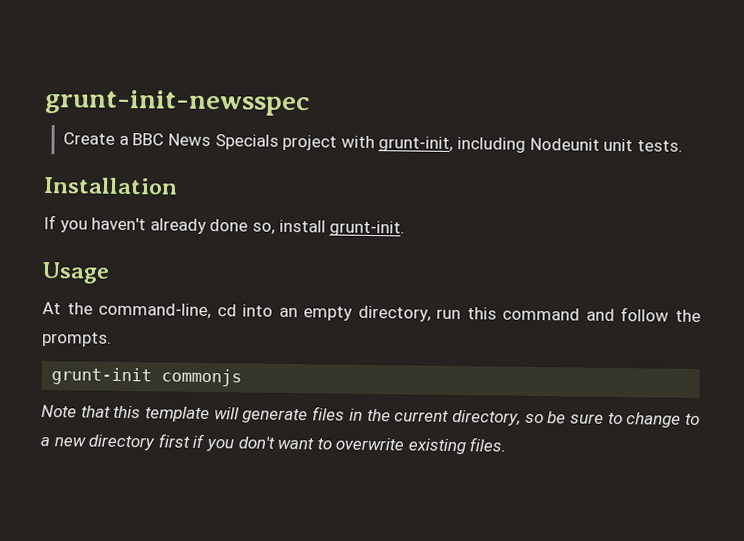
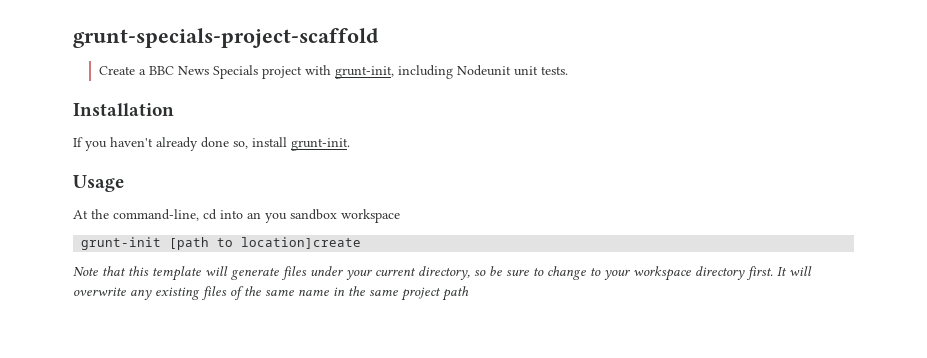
- grunt-init-newsspec
+ grunt-specials-project-scaffold
- At the command-line, cd into an empty directory, run this command and follow the prompts.
- grunt-init commonjs
+ At the command-line, cd into an you sandbox workspace
+ grunt-init [path to location]create
- Note that this template will generate files in the current directory, so be sure to change to a new directory first if you don't want to overwrite existing files.
+ Note that this template will generate files under your current directory, so be sure to change to your workspace directory first. It will overwrite any existing files of the same name in the same project path

